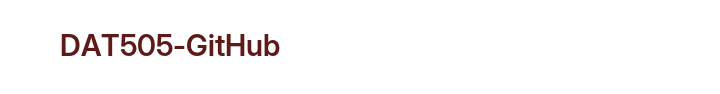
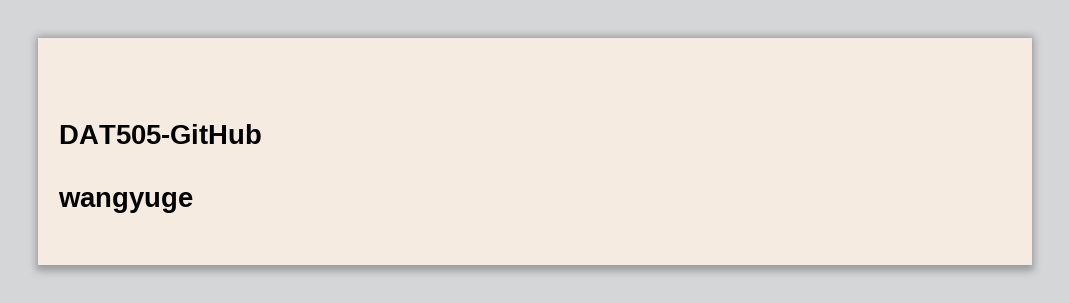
+ wangyuge

